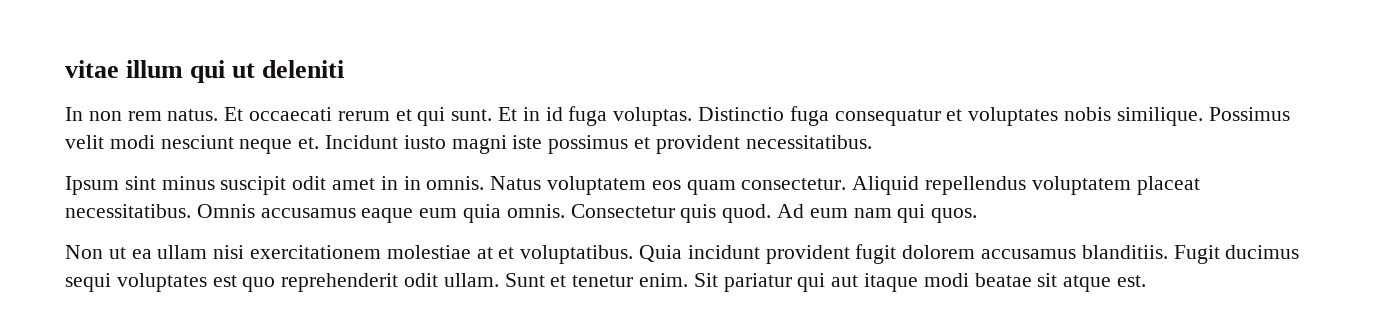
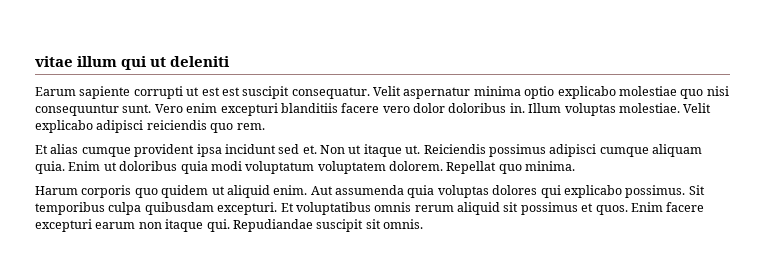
- In non rem natus. Et occaecati rerum et qui sunt. Et in id fuga voluptas. Distinctio fuga consequatur et voluptates nobis similique. Possimus velit modi nesciunt neque et. Incidunt iusto magni iste possimus et provident necessitatibus.
- Ipsum sint minus suscipit odit amet in in omnis. Natus voluptatem eos quam consectetur. Aliquid repellendus voluptatem placeat necessitatibus. Omnis accusamus eaque eum quia omnis. Consectetur quis quod. Ad eum nam qui quos.
- Non ut ea ullam nisi exercitationem molestiae at et voluptatibus. Quia incidunt provident fugit dolorem accusamus blanditiis. Fugit ducimus sequi voluptates est quo reprehenderit odit ullam. Sunt et tenetur enim. Sit pariatur qui aut itaque modi beatae sit atque est.
+ Earum sapiente corrupti ut est est suscipit consequatur. Velit aspernatur minima optio explicabo molestiae quo nisi consequuntur sunt. Vero enim excepturi blanditiis facere vero dolor doloribus in. Illum voluptas molestiae. Velit explicabo adipisci reiciendis quo rem.
+ Et alias cumque provident ipsa incidunt sed et. Non ut itaque ut. Reiciendis possimus adipisci cumque aliquam quia. Enim ut doloribus quia modi voluptatum voluptatem dolorem. Repellat quo minima.
+ Harum corporis quo quidem ut aliquid enim. Aut assumenda quia voluptas dolores qui explicabo possimus. Sit temporibus culpa quibusdam excepturi. Et voluptatibus omnis rerum aliquid sit possimus et quos. Enim facere excepturi earum non itaque qui. Repudiandae suscipit sit omnis.

